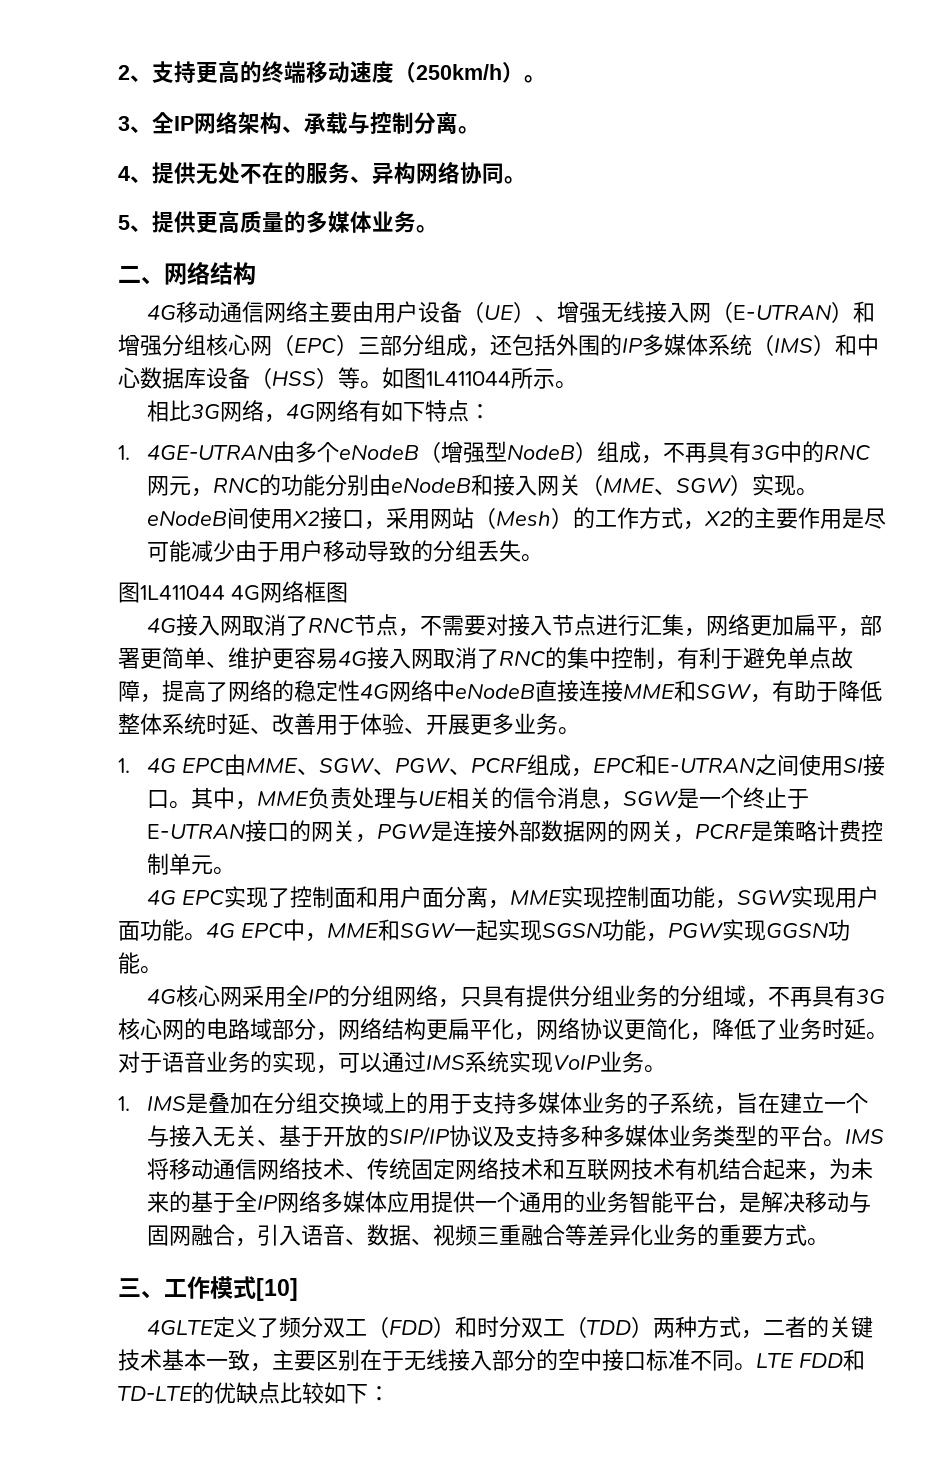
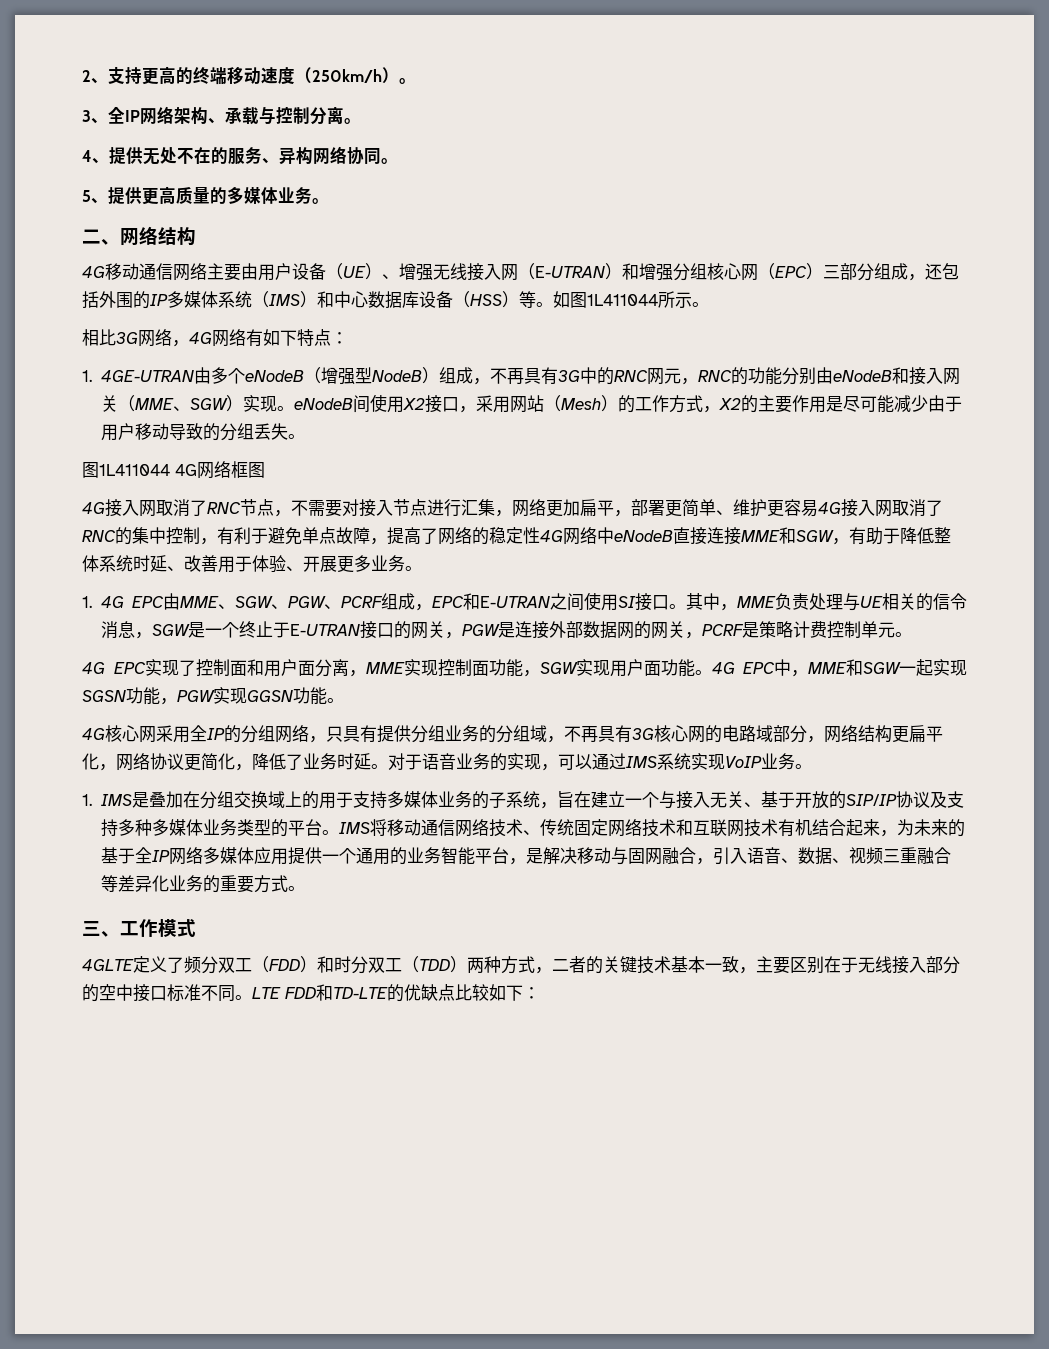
- 三、工作模式[10]
+ 三、工作模式

